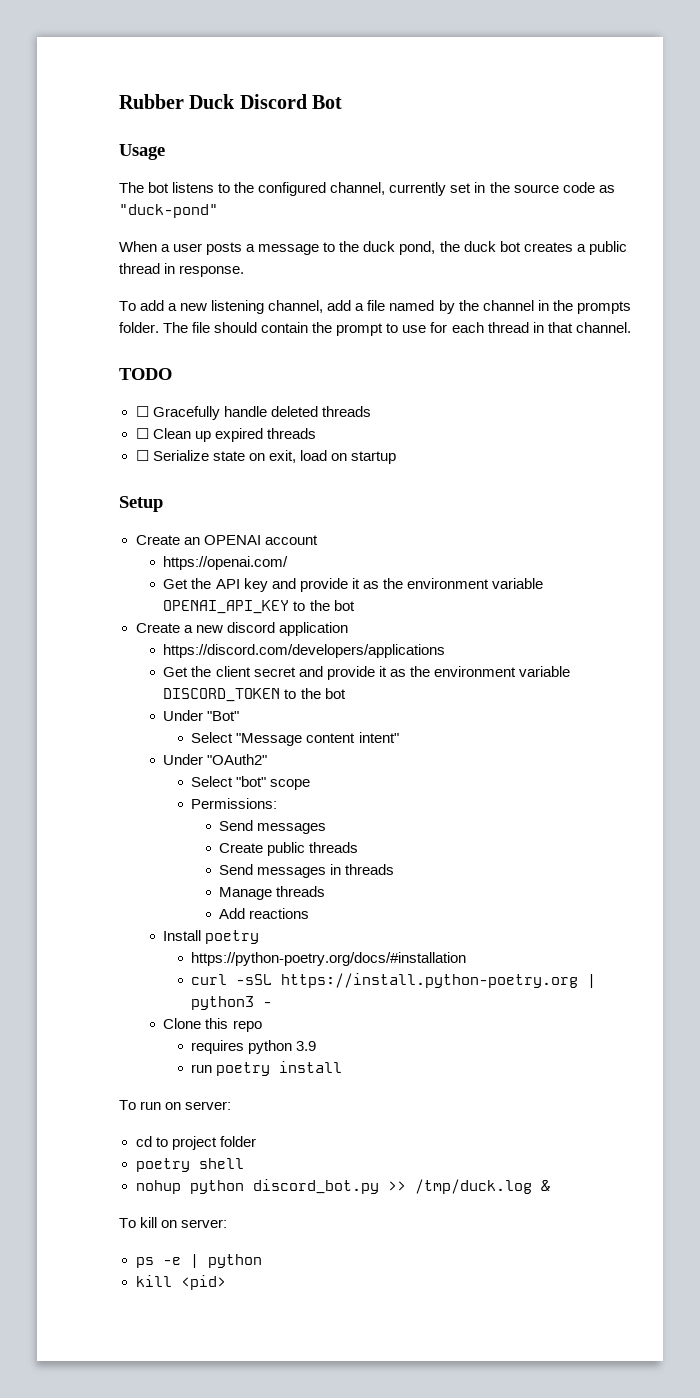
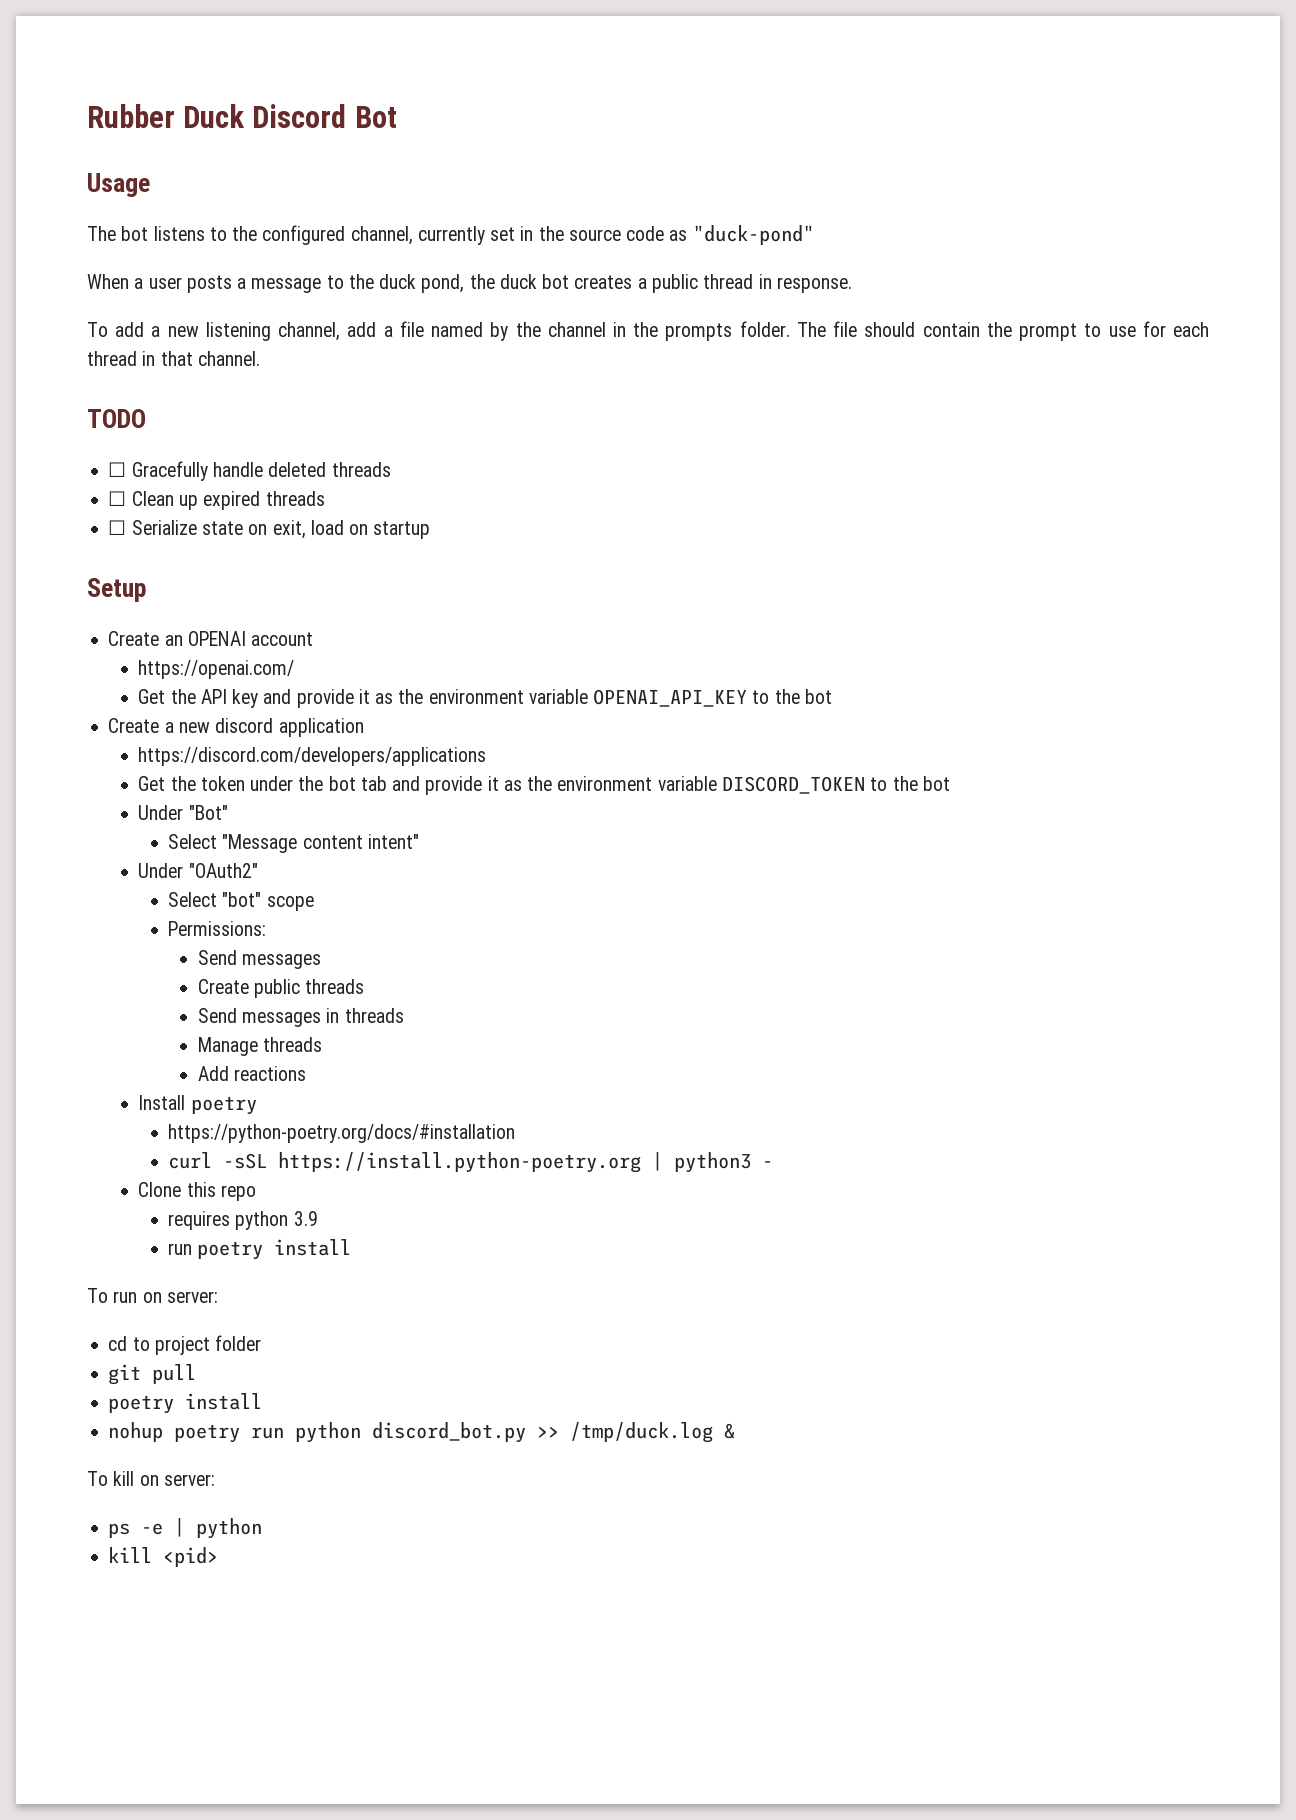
- Get the client secret and provide it as the environment variable DISCORD_TOKEN to the bot
+ Get the token under the bot tab and provide it as the environment variable DISCORD_TOKEN to the bot
- poetry shell
+ git pull
+ poetry install
- nohup python discord_bot.py >> /tmp/duck.log &
+ nohup poetry run python discord_bot.py >> /tmp/duck.log &

